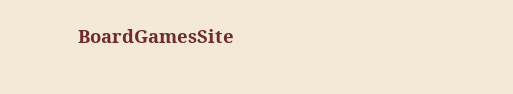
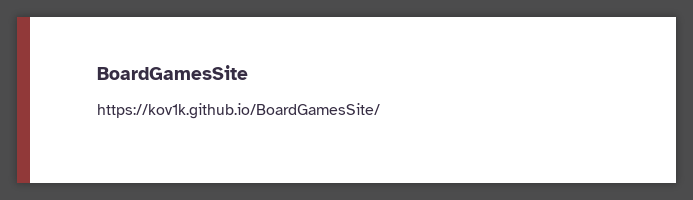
+ https://kov1k.github.io/BoardGamesSite/

